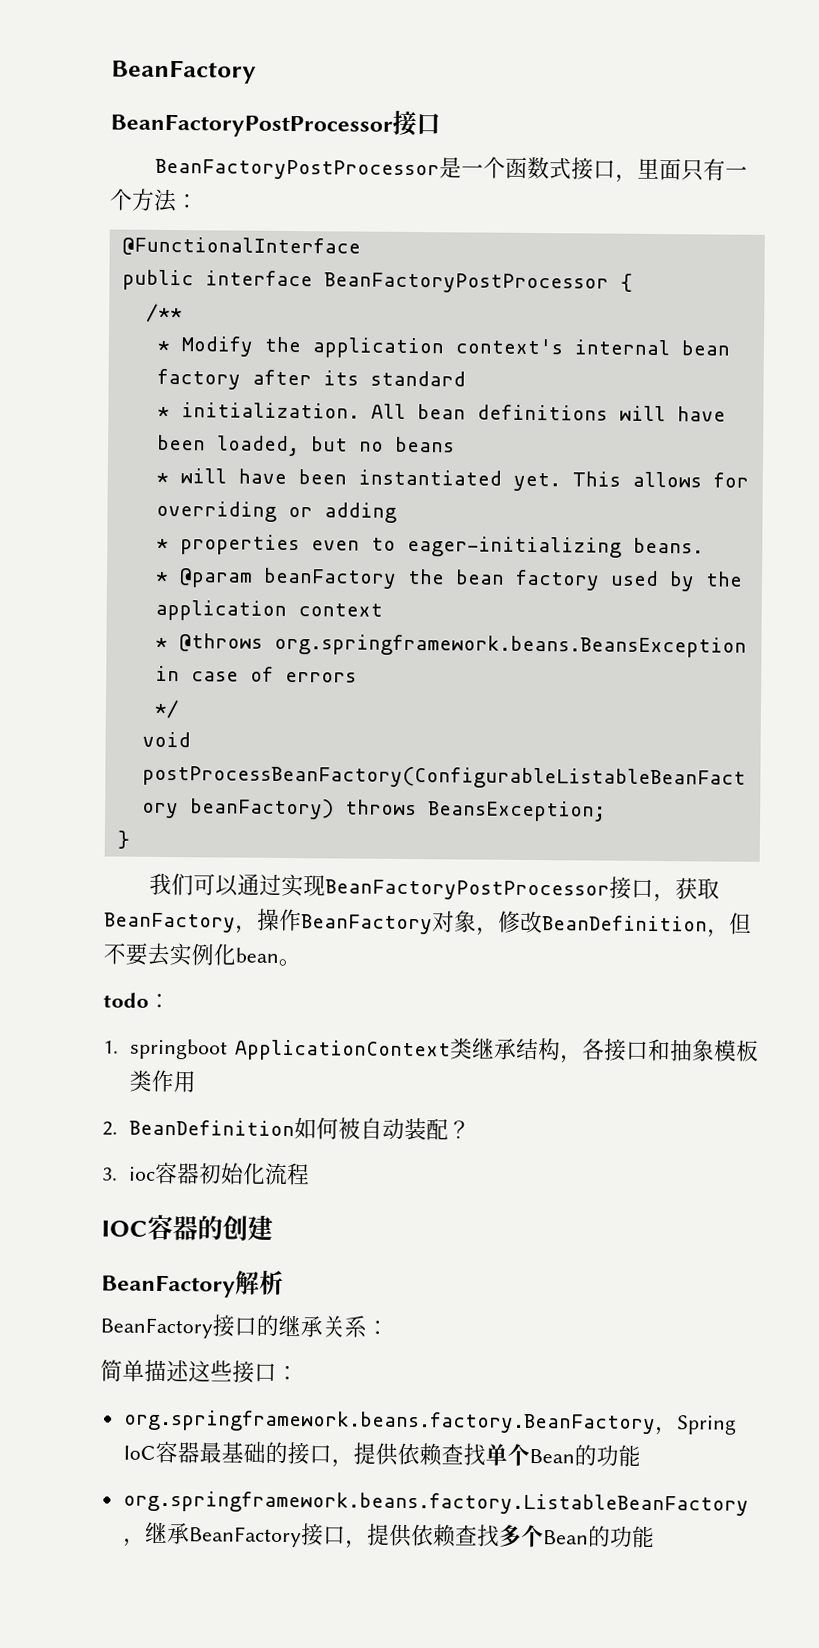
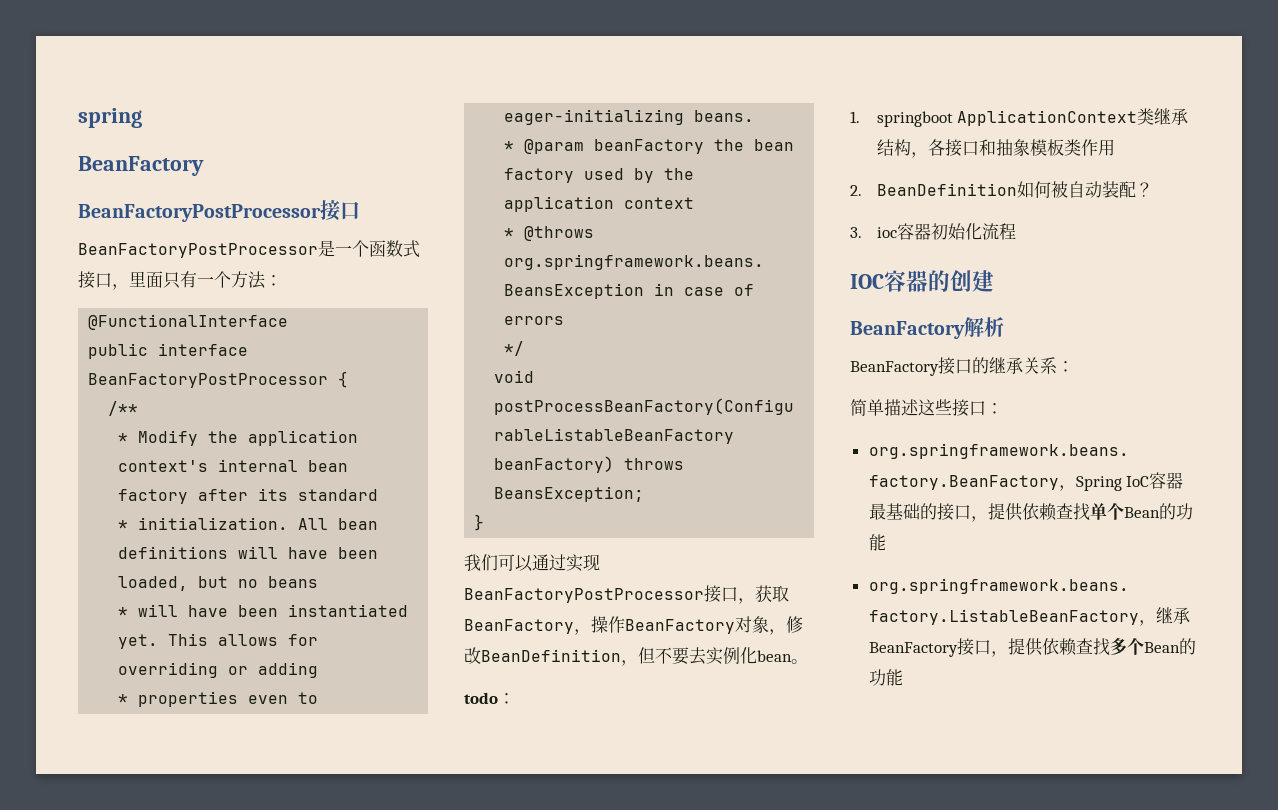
+ spring

